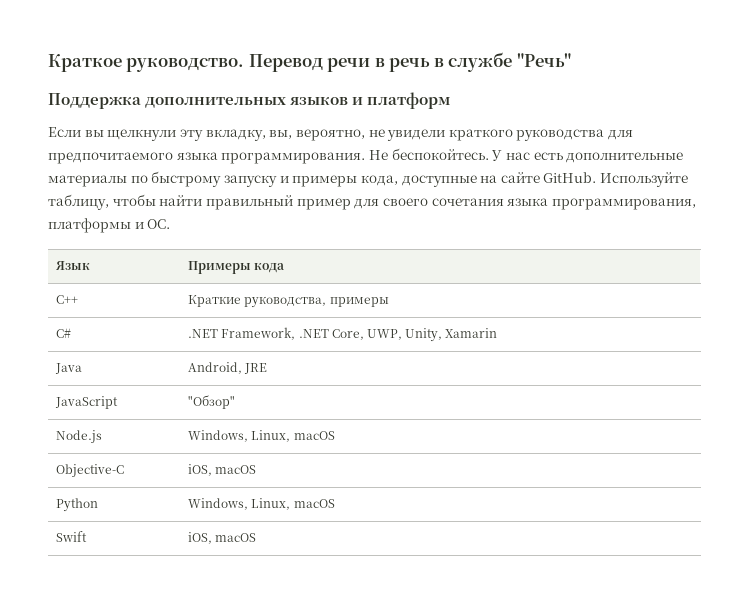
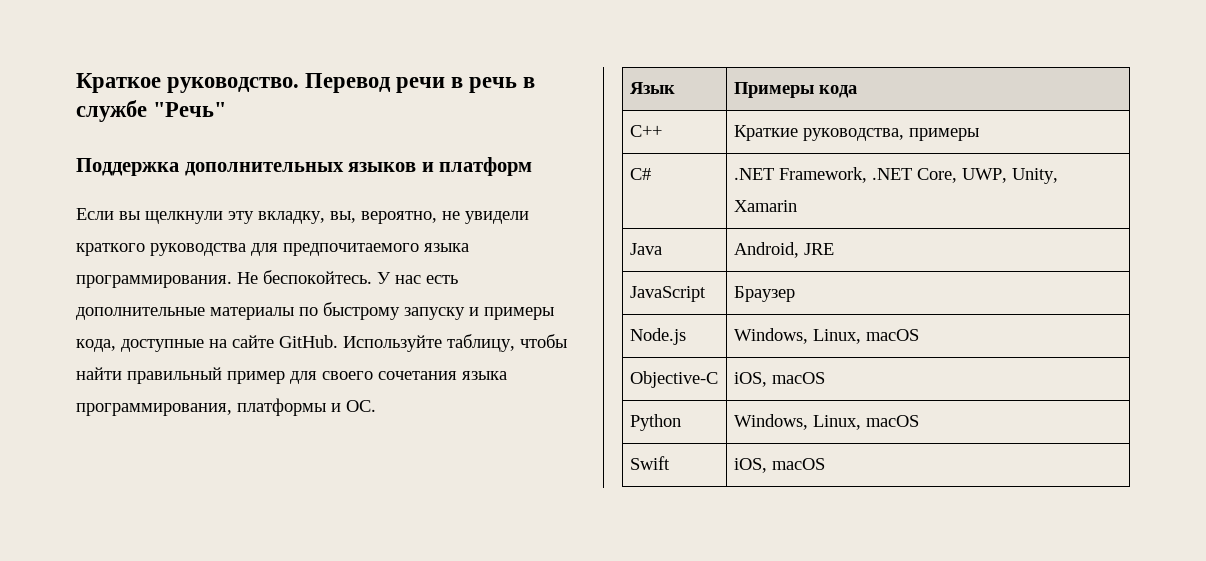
- JavaScript | "Обзор"
+ JavaScript | Браузер

